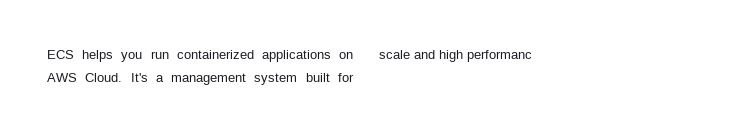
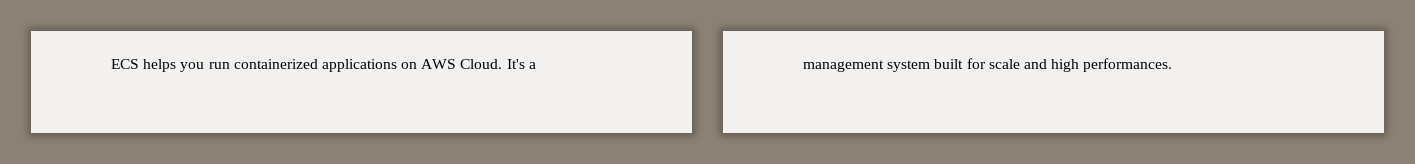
- It's a management system built for scale and high performanc
+ It's a management system built for scale and high performances.

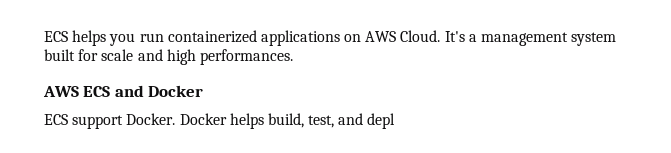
+ AWS ECS and Docker
+ ECS support Docker. Docker helps build, test, and depl

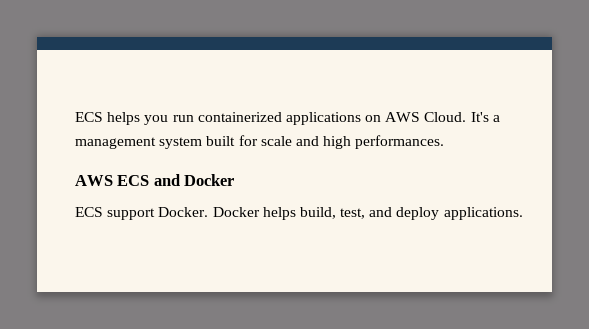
- Docker helps build, test, and depl
+ Docker helps build, test, and deploy applications.

